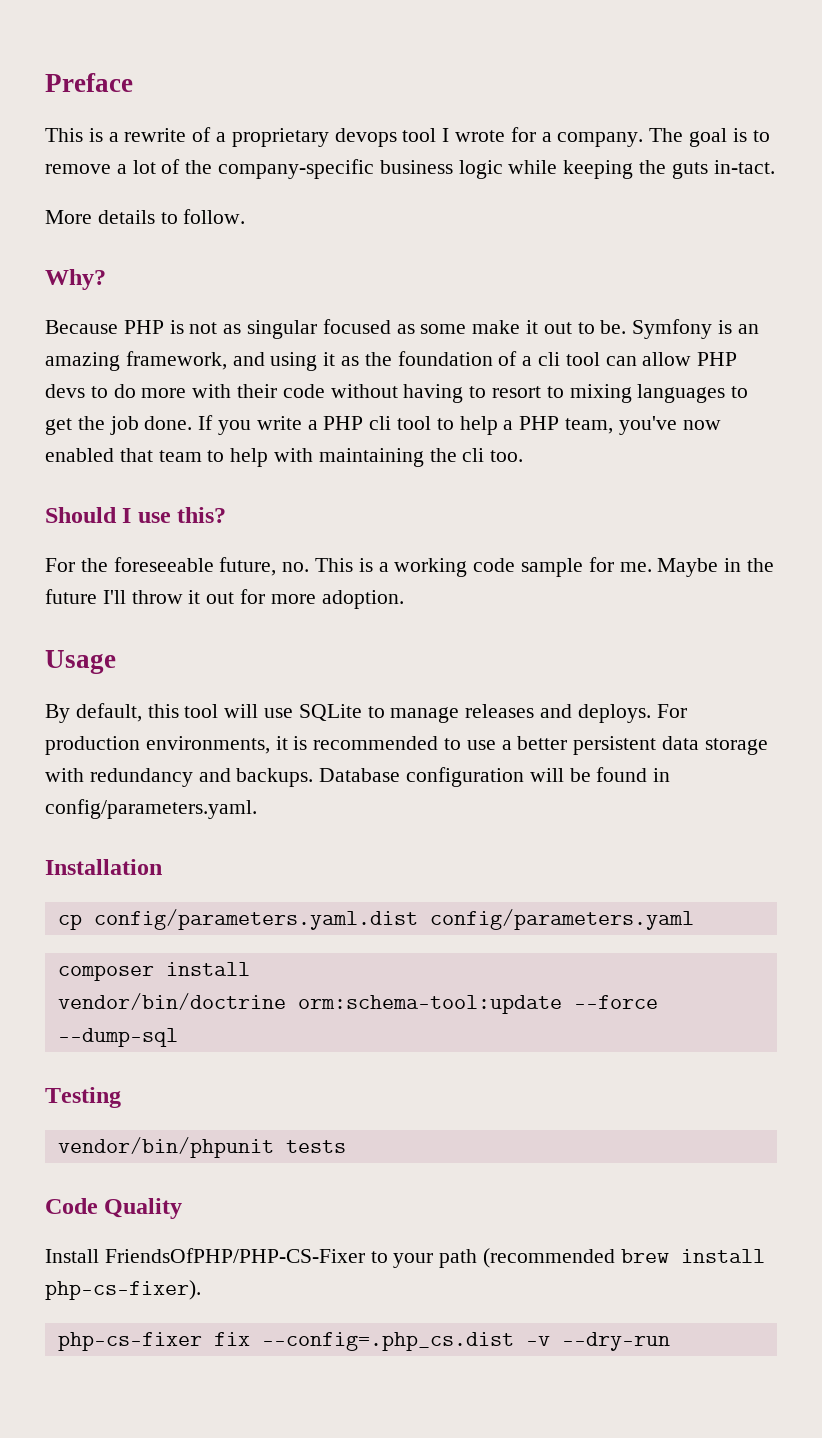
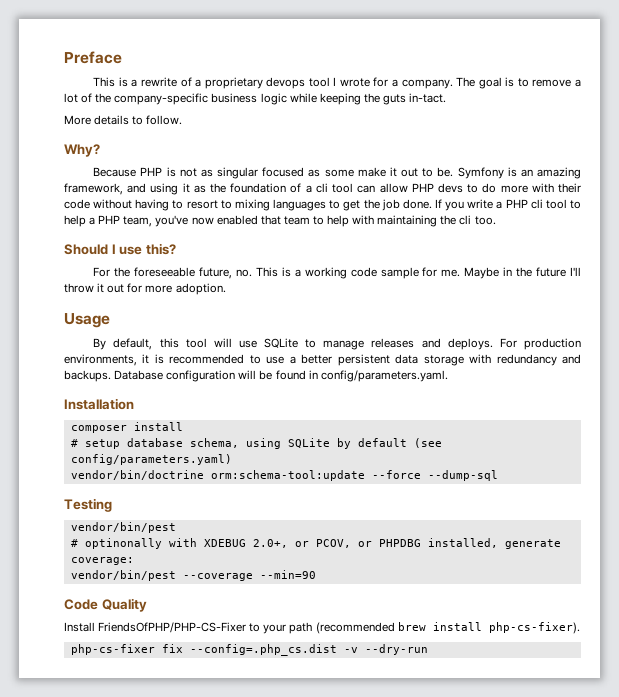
- cp config/parameters.yaml.dist config/parameters.yaml
+ # setup database schema, using SQLite by default (see config/parameters.yaml)
  Testing
- vendor/bin/phpunit tests
+ vendor/bin/pest
+ # optinonally with XDEBUG 2.0+, or PCOV, or PHPDBG installed, generate coverage:
+ vendor/bin/pest --coverage --min=90

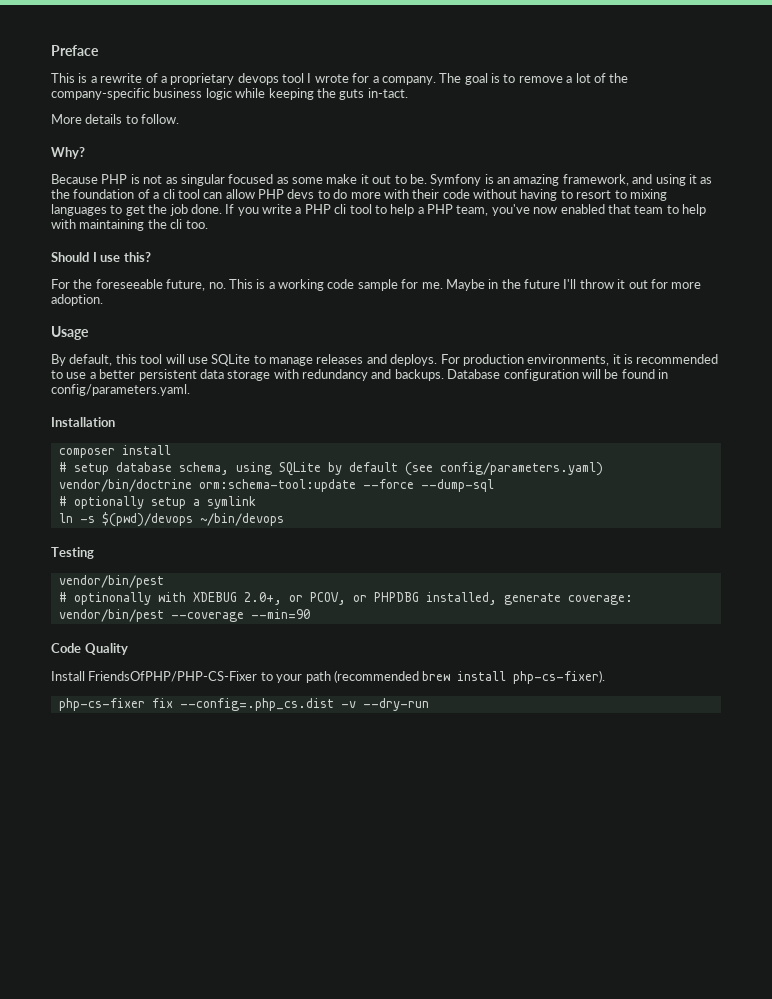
+ # optionally setup a symlink
+ ln -s $(pwd)/devops ~/bin/devops

